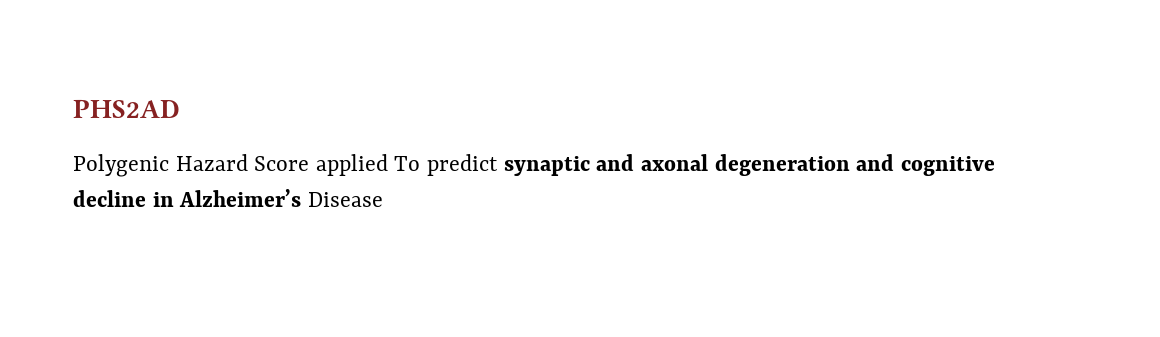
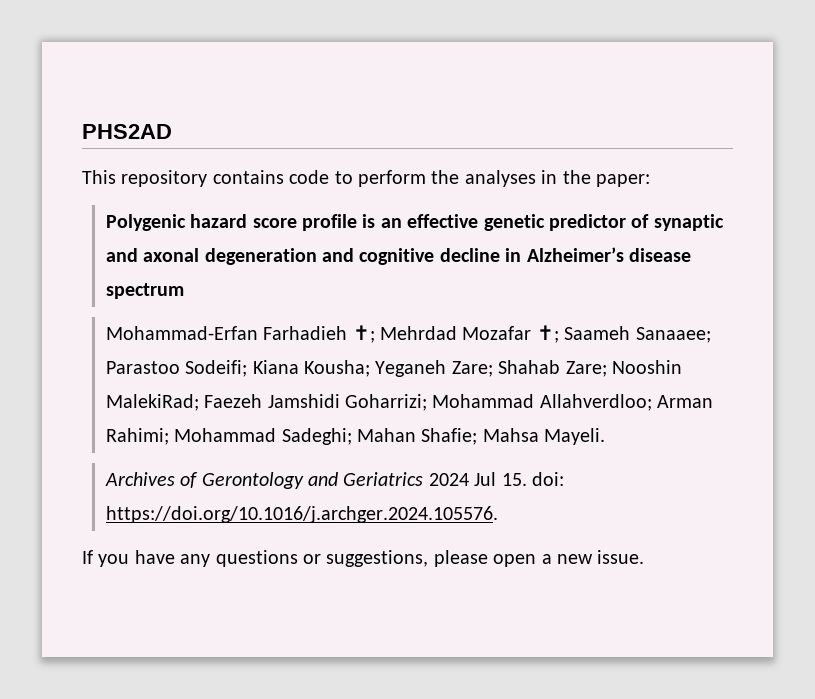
- Polygenic Hazard Score applied To predict synaptic and axonal degeneration and cognitive decline in Alzheimer’s Disease
+ This repository contains code to perform the analyses in the paper:
+ Polygenic hazard score profile is an effective genetic predictor of synaptic and axonal degeneration and cognitive decline in Alzheimer’s disease spectrum
+ Mohammad-Erfan Farhadieh ✝; Mehrdad Mozafar ✝; Saameh Sanaaee; Parastoo Sodeifi; Kiana Kousha; Yeganeh Zare; Shahab Zare; Nooshin MalekiRad; Faezeh Jamshidi Goharrizi; Mohammad Allahverdloo; Arman Rahimi; Mohammad Sadeghi; Mahan Shafie; Mahsa Mayeli.
+ Archives of Gerontology and Geriatrics 2024 Jul 15. doi: https://doi.org/10.1016/j.archger.2024.105576.
+ If you have any questions or suggestions, please open a new issue.

